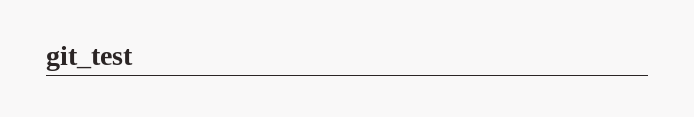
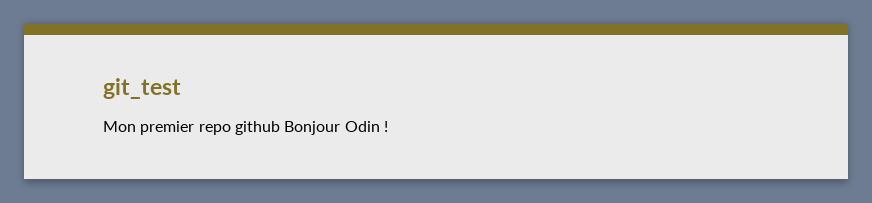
+ Mon premier repo github Bonjour Odin !

